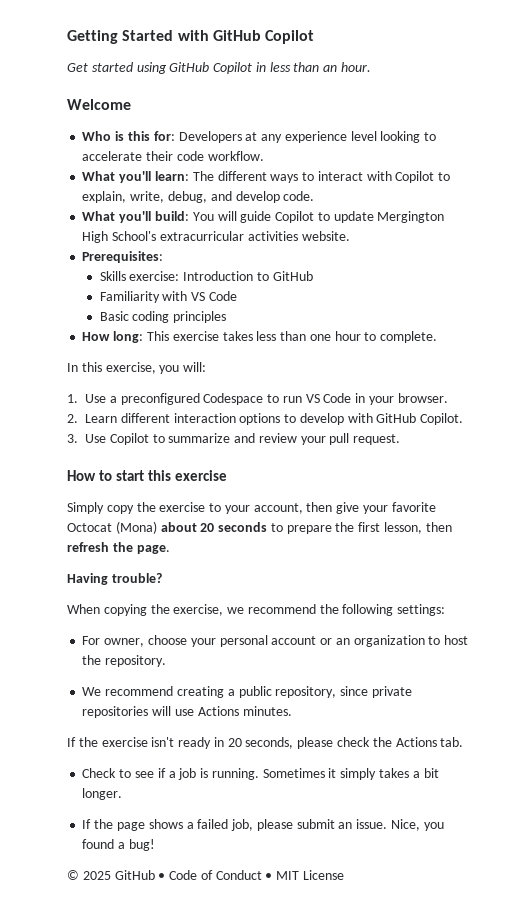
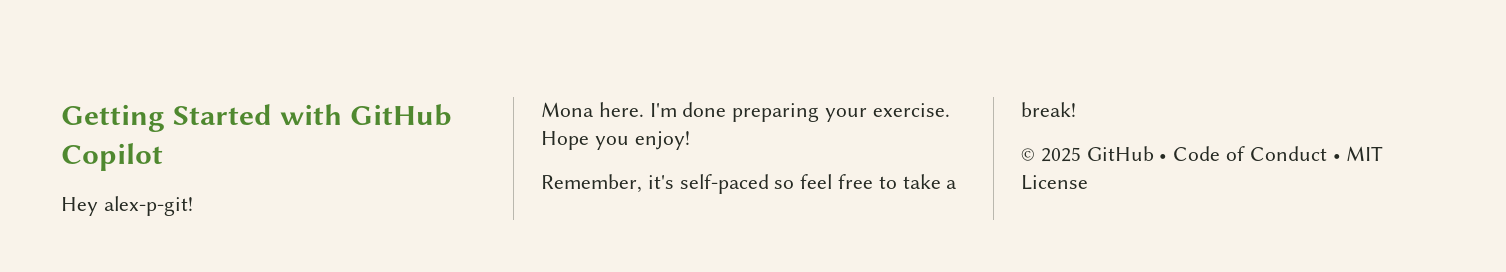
- Get started using GitHub Copilot in less than an hour.
- Welcome
- Who is this for: Developers at any experience level looking to accelerate their code workflow.
- What you'll learn: The different ways to interact with Copilot to explain, write, debug, and develop code.
- What you'll build: You will guide Copilot to update Mergington High School's extracurricular activities website.
- Prerequisites:
- Skills exercise: Introduction to GitHub
- Familiarity with VS Code
- Basic coding principles
- How long: This exercise takes less than one hour to complete.
- In this exercise, you will:
- 1. Use a preconfigured Codespace to run VS Code in your browser.
- 2. Learn different interaction options to develop with GitHub Copilot.
- 3. Use Copilot to summarize and review your pull request.
- How to start this exercise
- Simply copy the exercise to your account, then give your favorite Octocat (Mona) about 20 seconds to prepare the first lesson, then refresh the page.
- Having trouble?
- When copying the exercise, we recommend the following settings:
- For owner, choose your personal account or an organization to host the repository.
- We recommend creating a public repository, since private repositories will use Actions minutes.
- If the exercise isn't ready in 20 seconds, please check the Actions tab.
- Check to see if a job is running. Sometimes it simply takes a bit longer.
- If the page shows a failed job, please submit an issue. Nice, you found a bug!
+ Hey alex-p-git!
+ Mona here. I'm done preparing your exercise. Hope you enjoy!
+ Remember, it's self-paced so feel free to take a break!

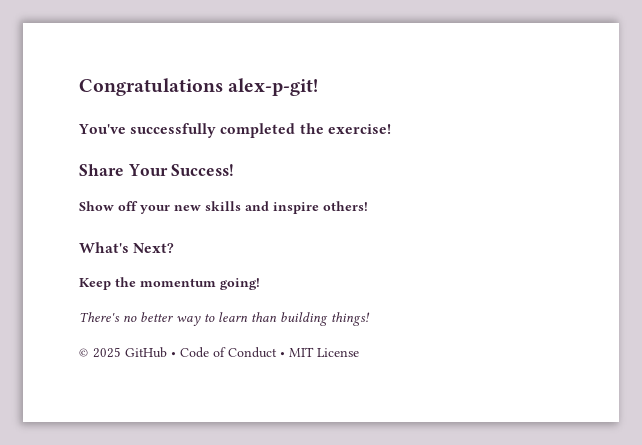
- Getting Started with GitHub Copilot
- Hey alex-p-git!
- Mona here. I'm done preparing your exercise. Hope you enjoy!
- Remember, it's self-paced so feel free to take a break!
+ Congratulations alex-p-git!
+ You've successfully completed the exercise!
+ Share Your Success!
+ Show off your new skills and inspire others!
+ What's Next?
+ Keep the momentum going!
+ There's no better way to learn than building things!

